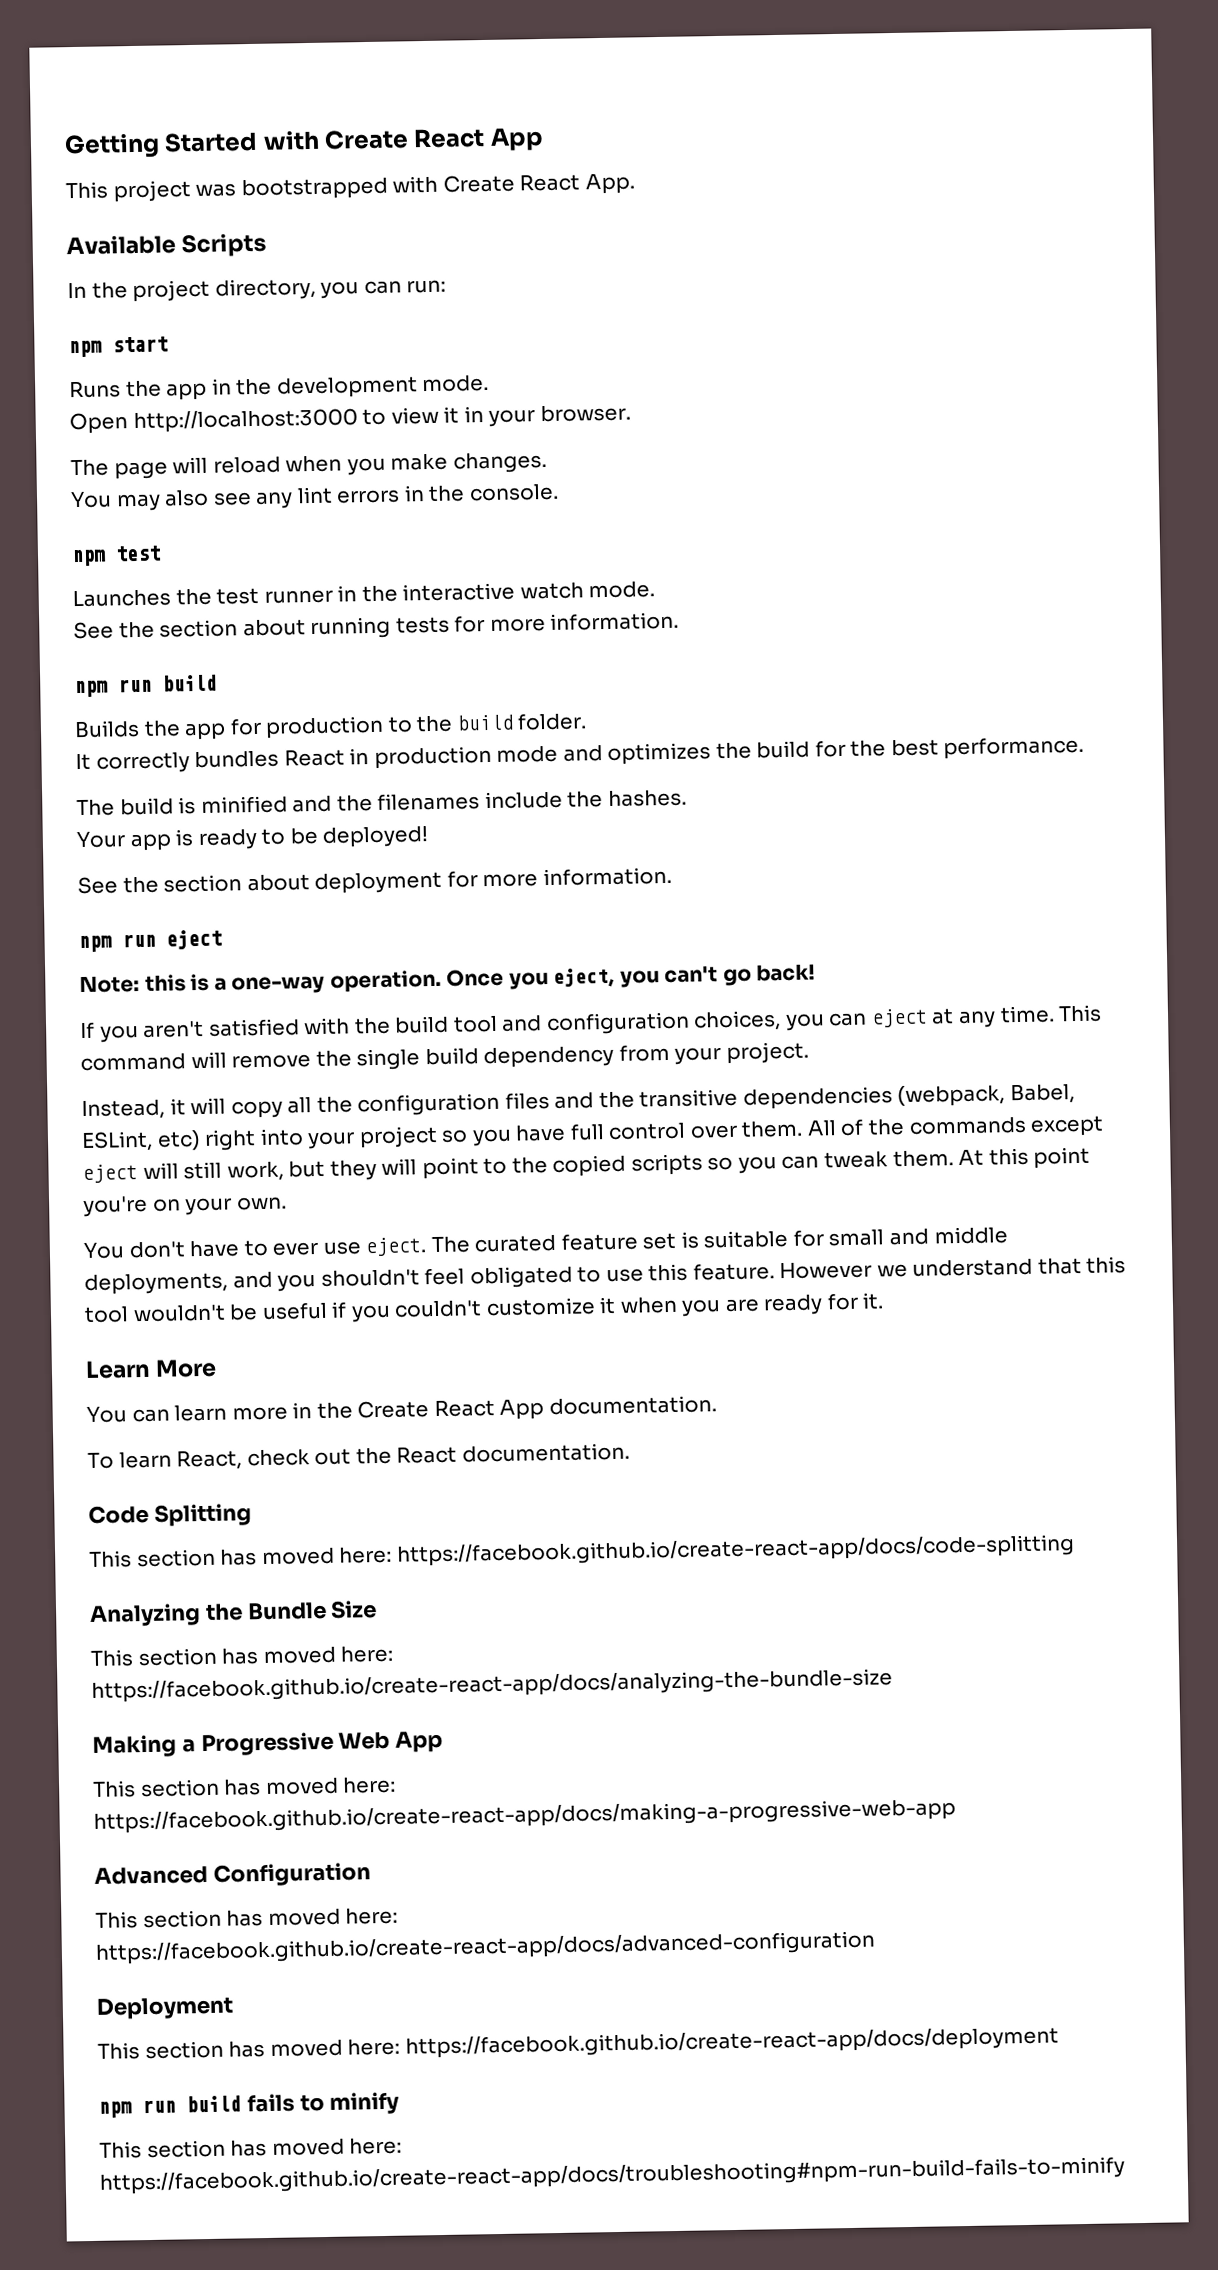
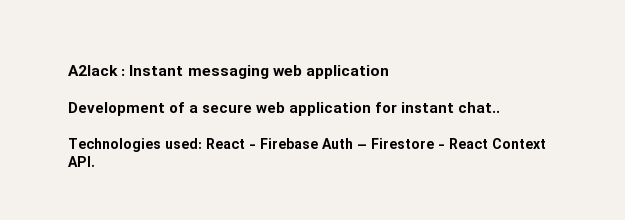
- Getting Started with Create React App
- This project was bootstrapped with Create React App.
- Available Scripts
- In the project directory, you can run:
- npm start
- Runs the app in the development mode.
- Open http://localhost:3000 to view it in your browser.
- The page will reload when you make changes.
- You may also see any lint errors in the console.
- npm test
- Launches the test runner in the interactive watch mode.
- See the section about running tests for more information.
- npm run build
- Builds the app for production to the build folder.
- It correctly bundles React in production mode and optimizes the build for the best performance.
- The build is minified and the filenames include the hashes.
- Your app is ready to be deployed!
- See the section about deployment for more information.
- npm run eject
- Note: this is a one-way operation. Once you eject, you can't go back!
- If you aren't satisfied with the build tool and configuration choices, you can eject at any time. This command will remove the single build dependency from your project.
- Instead, it will copy all the configuration files and the transitive dependencies (webpack, Babel, ESLint, etc) right into your project so you have full control over them. All of the commands except eject will still work, but they will point to the copied scripts so you can tweak them. At this point you're on your own.
- You don't have to ever use eject. The curated feature set is suitable for small and middle deployments, and you shouldn't feel obligated to use this feature. However we understand that this tool wouldn't be useful if you couldn't customize it when you are ready for it.
- Learn More
- You can learn more in the Create React App documentation.
- To learn React, check out the React documentation.
- Code Splitting
- This section has moved here: https://facebook.github.io/create-react-app/docs/code-splitting
- Analyzing the Bundle Size
- This section has moved here: https://facebook.github.io/create-react-app/docs/analyzing-the-bundle-size
- Making a Progressive Web App
- This section has moved here: https://facebook.github.io/create-react-app/docs/making-a-progressive-web-app
- Advanced Configuration
- This section has moved here: https://facebook.github.io/create-react-app/docs/advanced-configuration
- Deployment
- This section has moved here: https://facebook.github.io/create-react-app/docs/deployment
- npm run build fails to minify
- This section has moved here: https://facebook.github.io/create-react-app/docs/troubleshooting#npm-run-build-fails-to-minify
+ A2lack : Instant messaging web application
+ Development of a secure web application for instant chat..
+ Technologies used: React - Firebase Auth – Firestore - React Context API.

